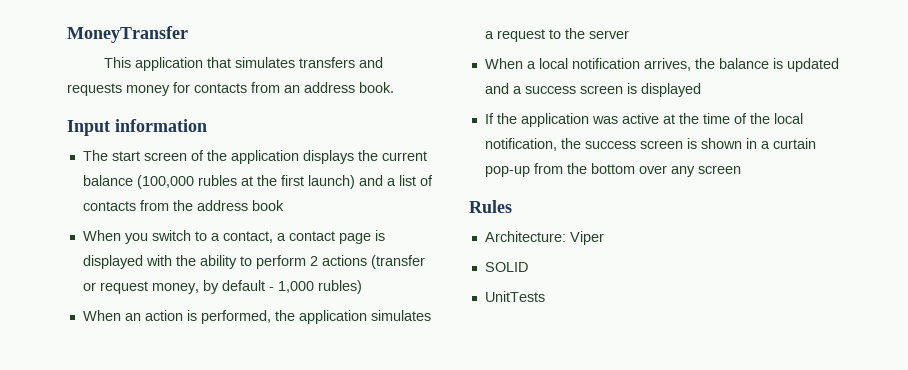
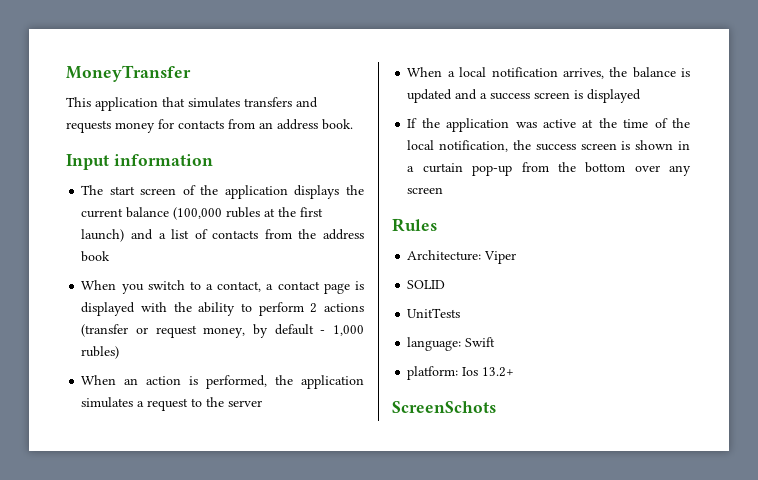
+ language: Swift
+ platform: Ios 13.2+
+ ScreenSchots

